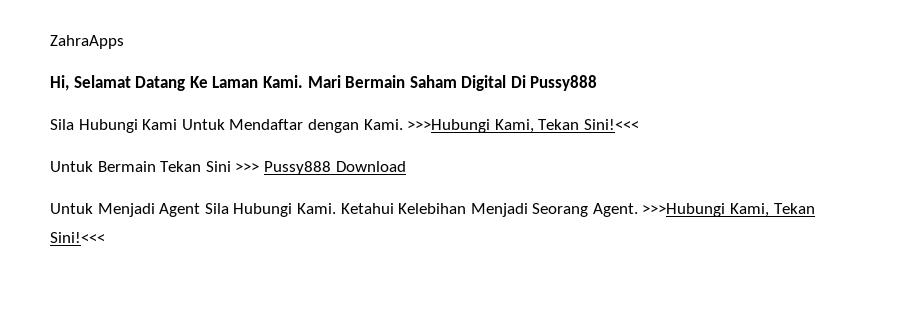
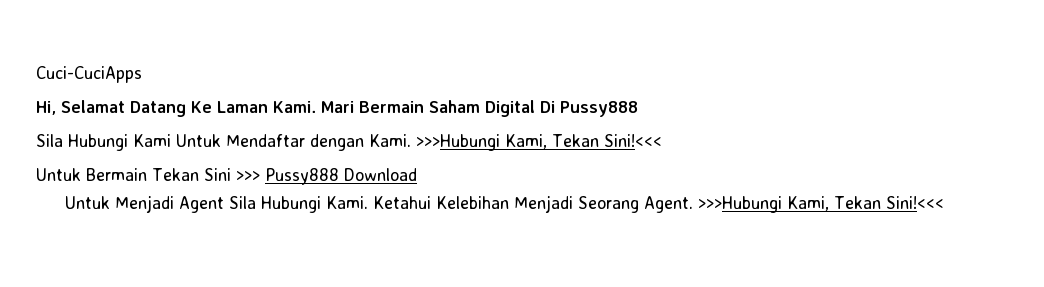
- ZahraApps
+ Cuci-CuciApps

